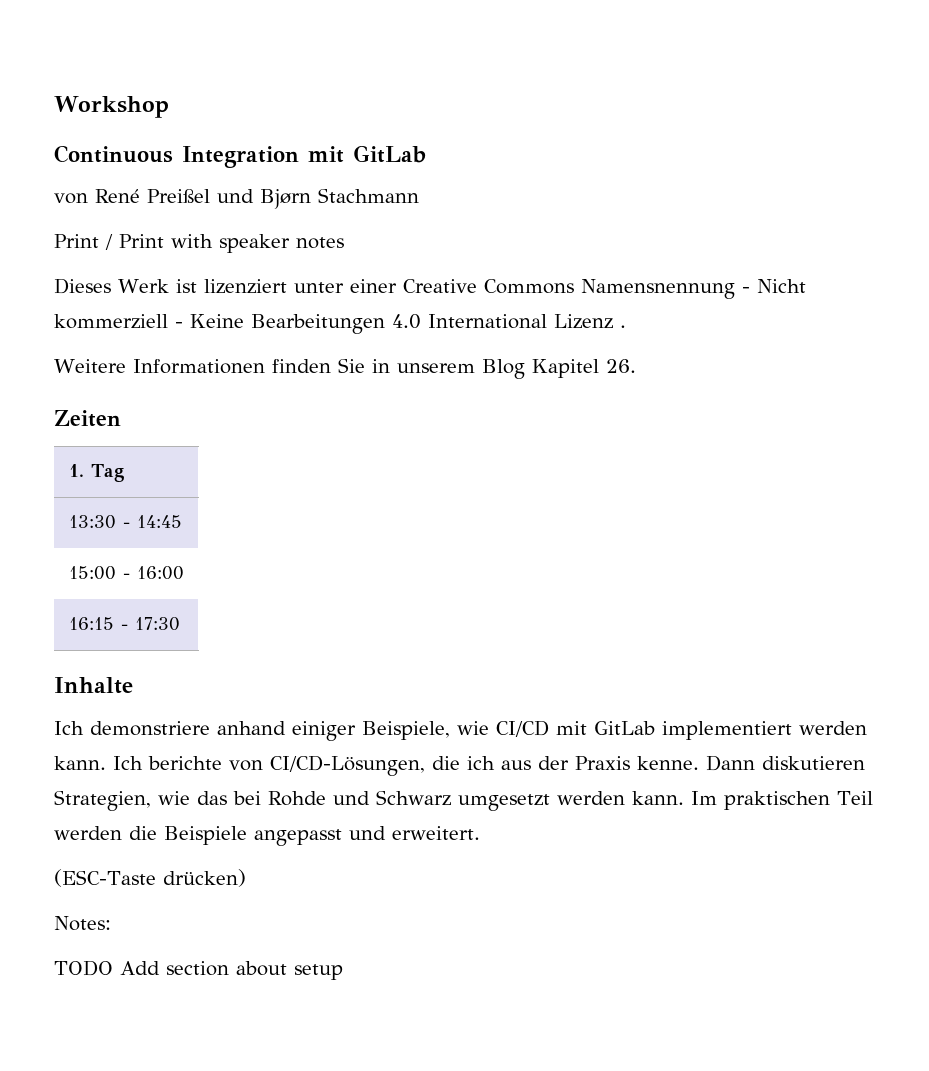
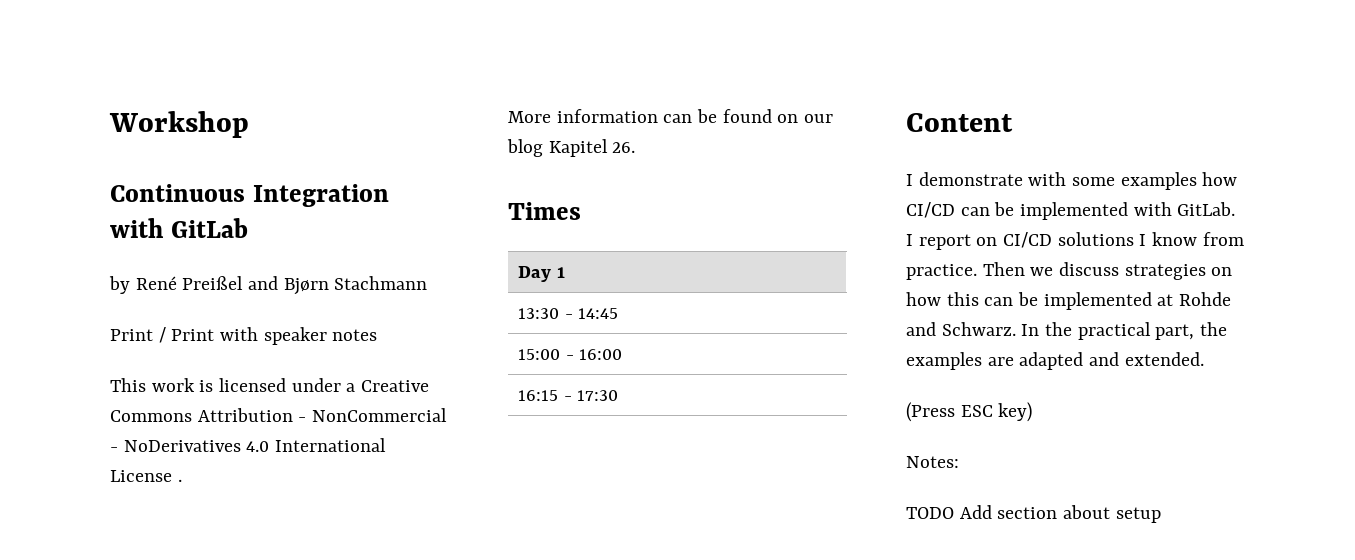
- Continuous Integration mit GitLab
+ Continuous Integration with GitLab
- von René Preißel und Bjørn Stachmann
+ by René Preißel and Bjørn Stachmann
- Dieses Werk ist lizenziert unter einer Creative Commons Namensnennung - Nicht kommerziell - Keine Bearbeitungen 4.0 International Lizenz .
+ This work is licensed under a Creative Commons Attribution - NonCommercial - NoDerivatives 4.0 International License .
- Weitere Informationen finden Sie in unserem Blog Kapitel 26.
+ More information can be found on our blog Kapitel 26.
- Zeiten
- 1. Tag
+ Times
+ Day 1
- Inhalte
- Ich demonstriere anhand einiger Beispiele, wie CI/CD mit GitLab implementiert werden kann. Ich berichte von CI/CD-Lösungen, die ich aus der Praxis kenne. Dann diskutieren Strategien, wie das bei Rohde und Schwarz umgesetzt werden kann. Im praktischen Teil werden die Beispiele angepasst und erweitert.
- (ESC-Taste drücken)
+ Content
+ I demonstrate with some examples how CI/CD can be implemented with GitLab. I report on CI/CD solutions I know from practice. Then we discuss strategies on how this can be implemented at Rohde and Schwarz. In the practical part, the examples are adapted and extended.
+ (Press ESC key)

